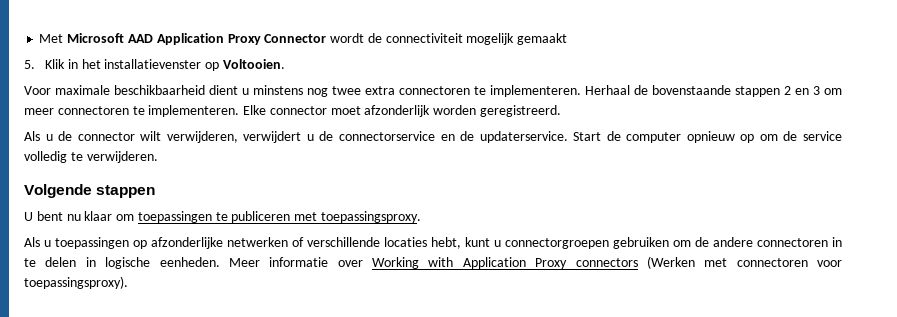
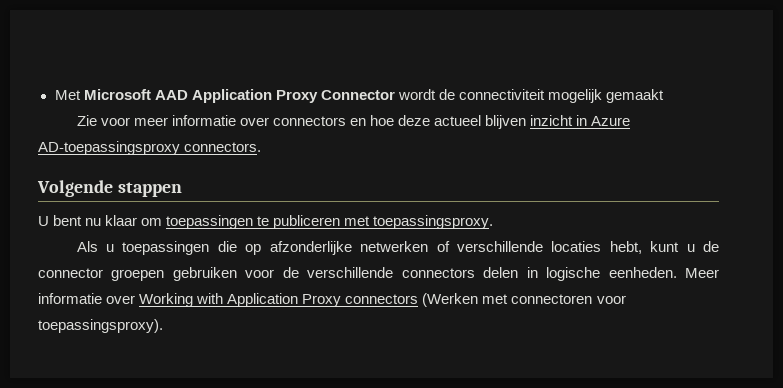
- 5. Klik in het installatievenster op Voltooien.
- Voor maximale beschikbaarheid dient u minstens nog twee extra connectoren te implementeren. Herhaal de bovenstaande stappen 2 en 3 om meer connectoren te implementeren. Elke connector moet afzonderlijk worden geregistreerd.
- Als u de connector wilt verwijderen, verwijdert u de connectorservice en de updaterservice. Start de computer opnieuw op om de service volledig te verwijderen.
+ Zie voor meer informatie over connectors en hoe deze actueel blijven inzicht in Azure AD-toepassingsproxy connectors.
- Als u toepassingen op afzonderlijke netwerken of verschillende locaties hebt, kunt u connectorgroepen gebruiken om de andere connectoren in te delen in logische eenheden.
+ Als u toepassingen die op afzonderlijke netwerken of verschillende locaties hebt, kunt u de connector groepen gebruiken voor de verschillende connectors delen in logische eenheden.

